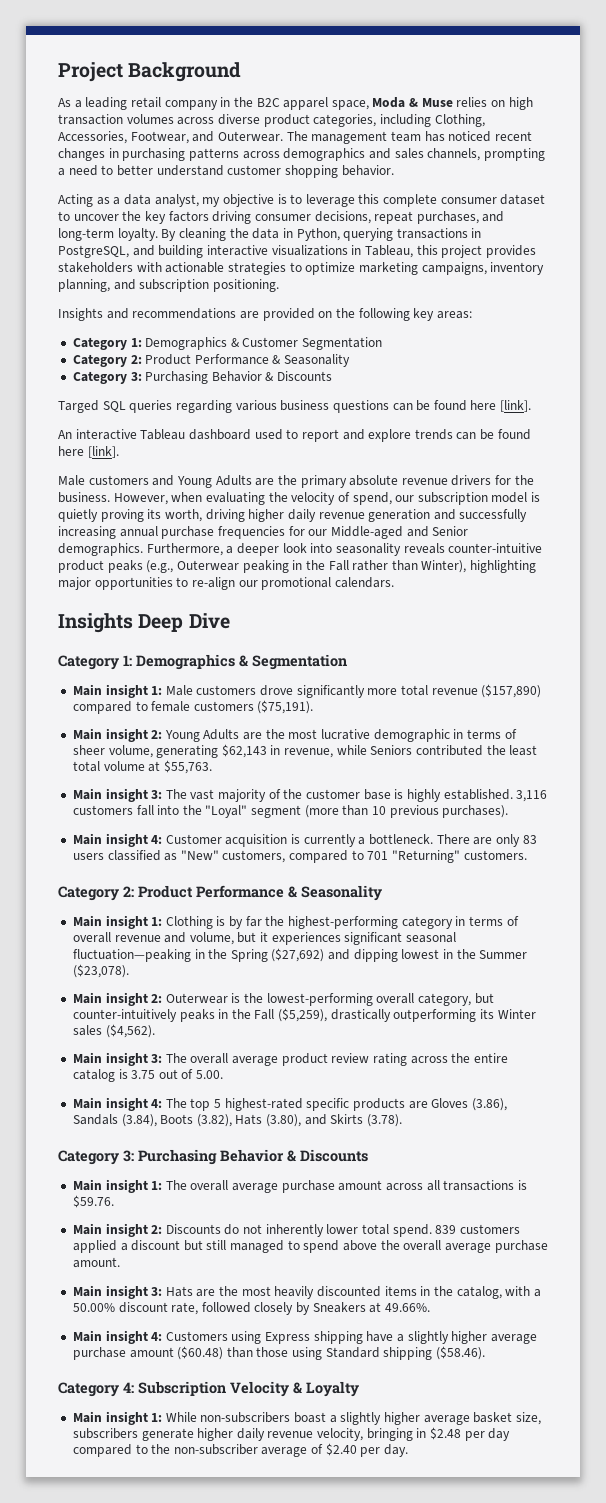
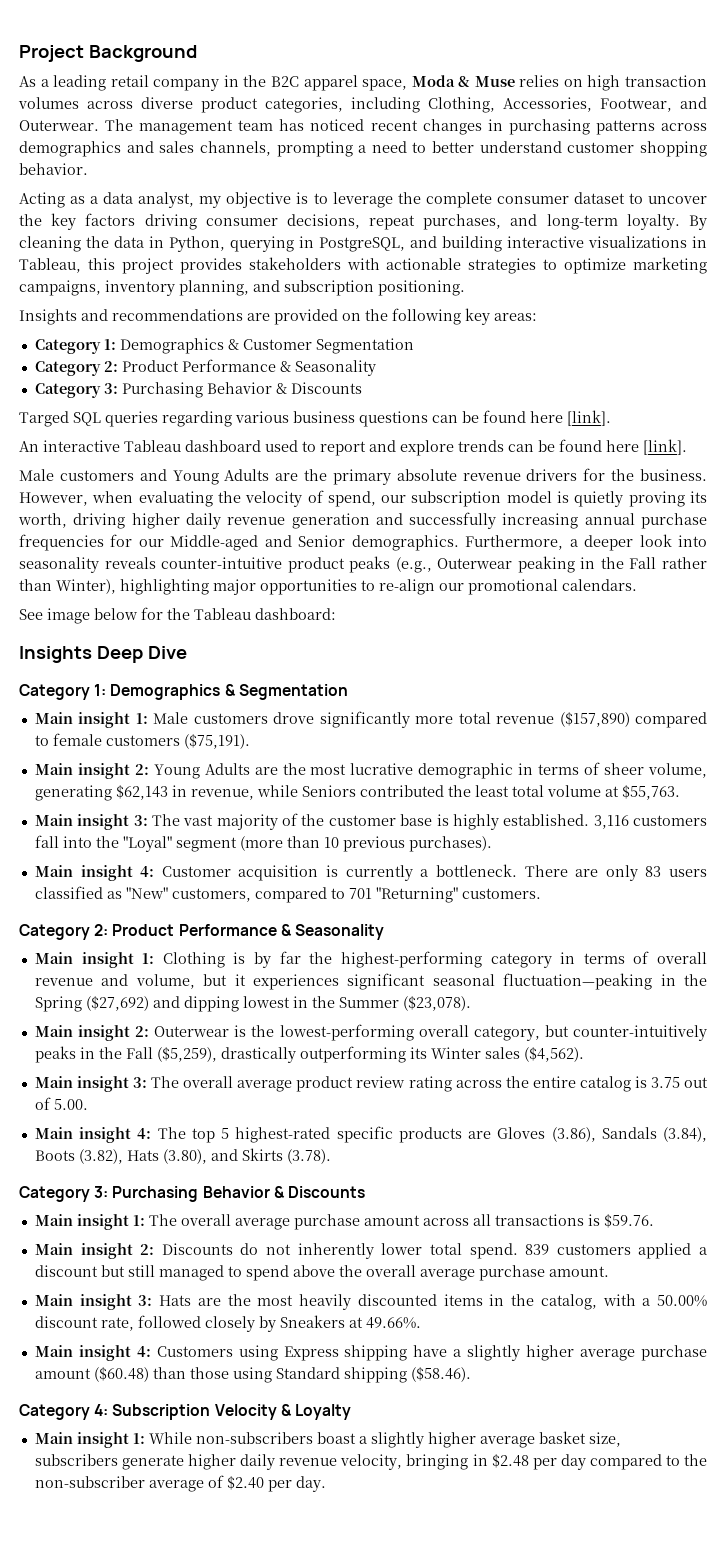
- Acting as a data analyst, my objective is to leverage this complete consumer dataset to uncover the key factors driving consumer decisions, repeat purchases, and long-term loyalty.
+ Acting as a data analyst, my objective is to leverage the complete consumer dataset to uncover the key factors driving consumer decisions, repeat purchases, and long-term loyalty.
- By cleaning the data in Python, querying transactions in PostgreSQL, and building interactive visualizations in Tableau, this project provides stakeholders with actionable strategies to optimize marketing campaigns, inventory planning, and subscription positioning.
+ By cleaning the data in Python, querying in PostgreSQL, and building interactive visualizations in Tableau, this project provides stakeholders with actionable strategies to optimize marketing campaigns, inventory planning, and subscription positioning.
+ See image below for the Tableau dashboard:

